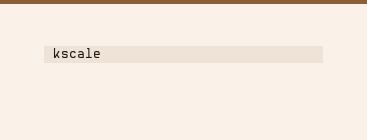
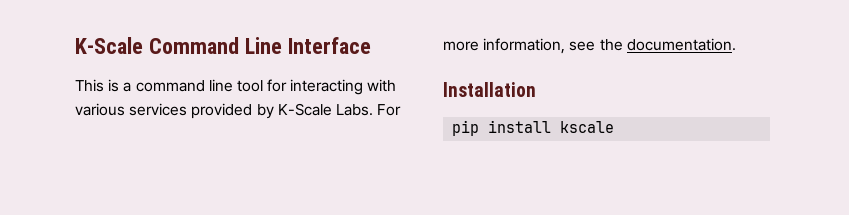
- kscale
+ K-Scale Command Line Interface
+ This is a command line tool for interacting with various services provided by K-Scale Labs. For more information, see the documentation.
+ Installation
+ pip install kscale

